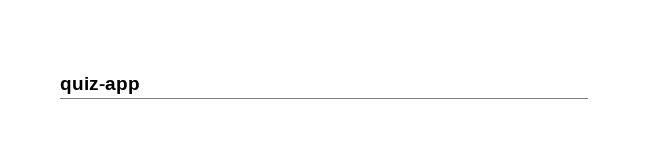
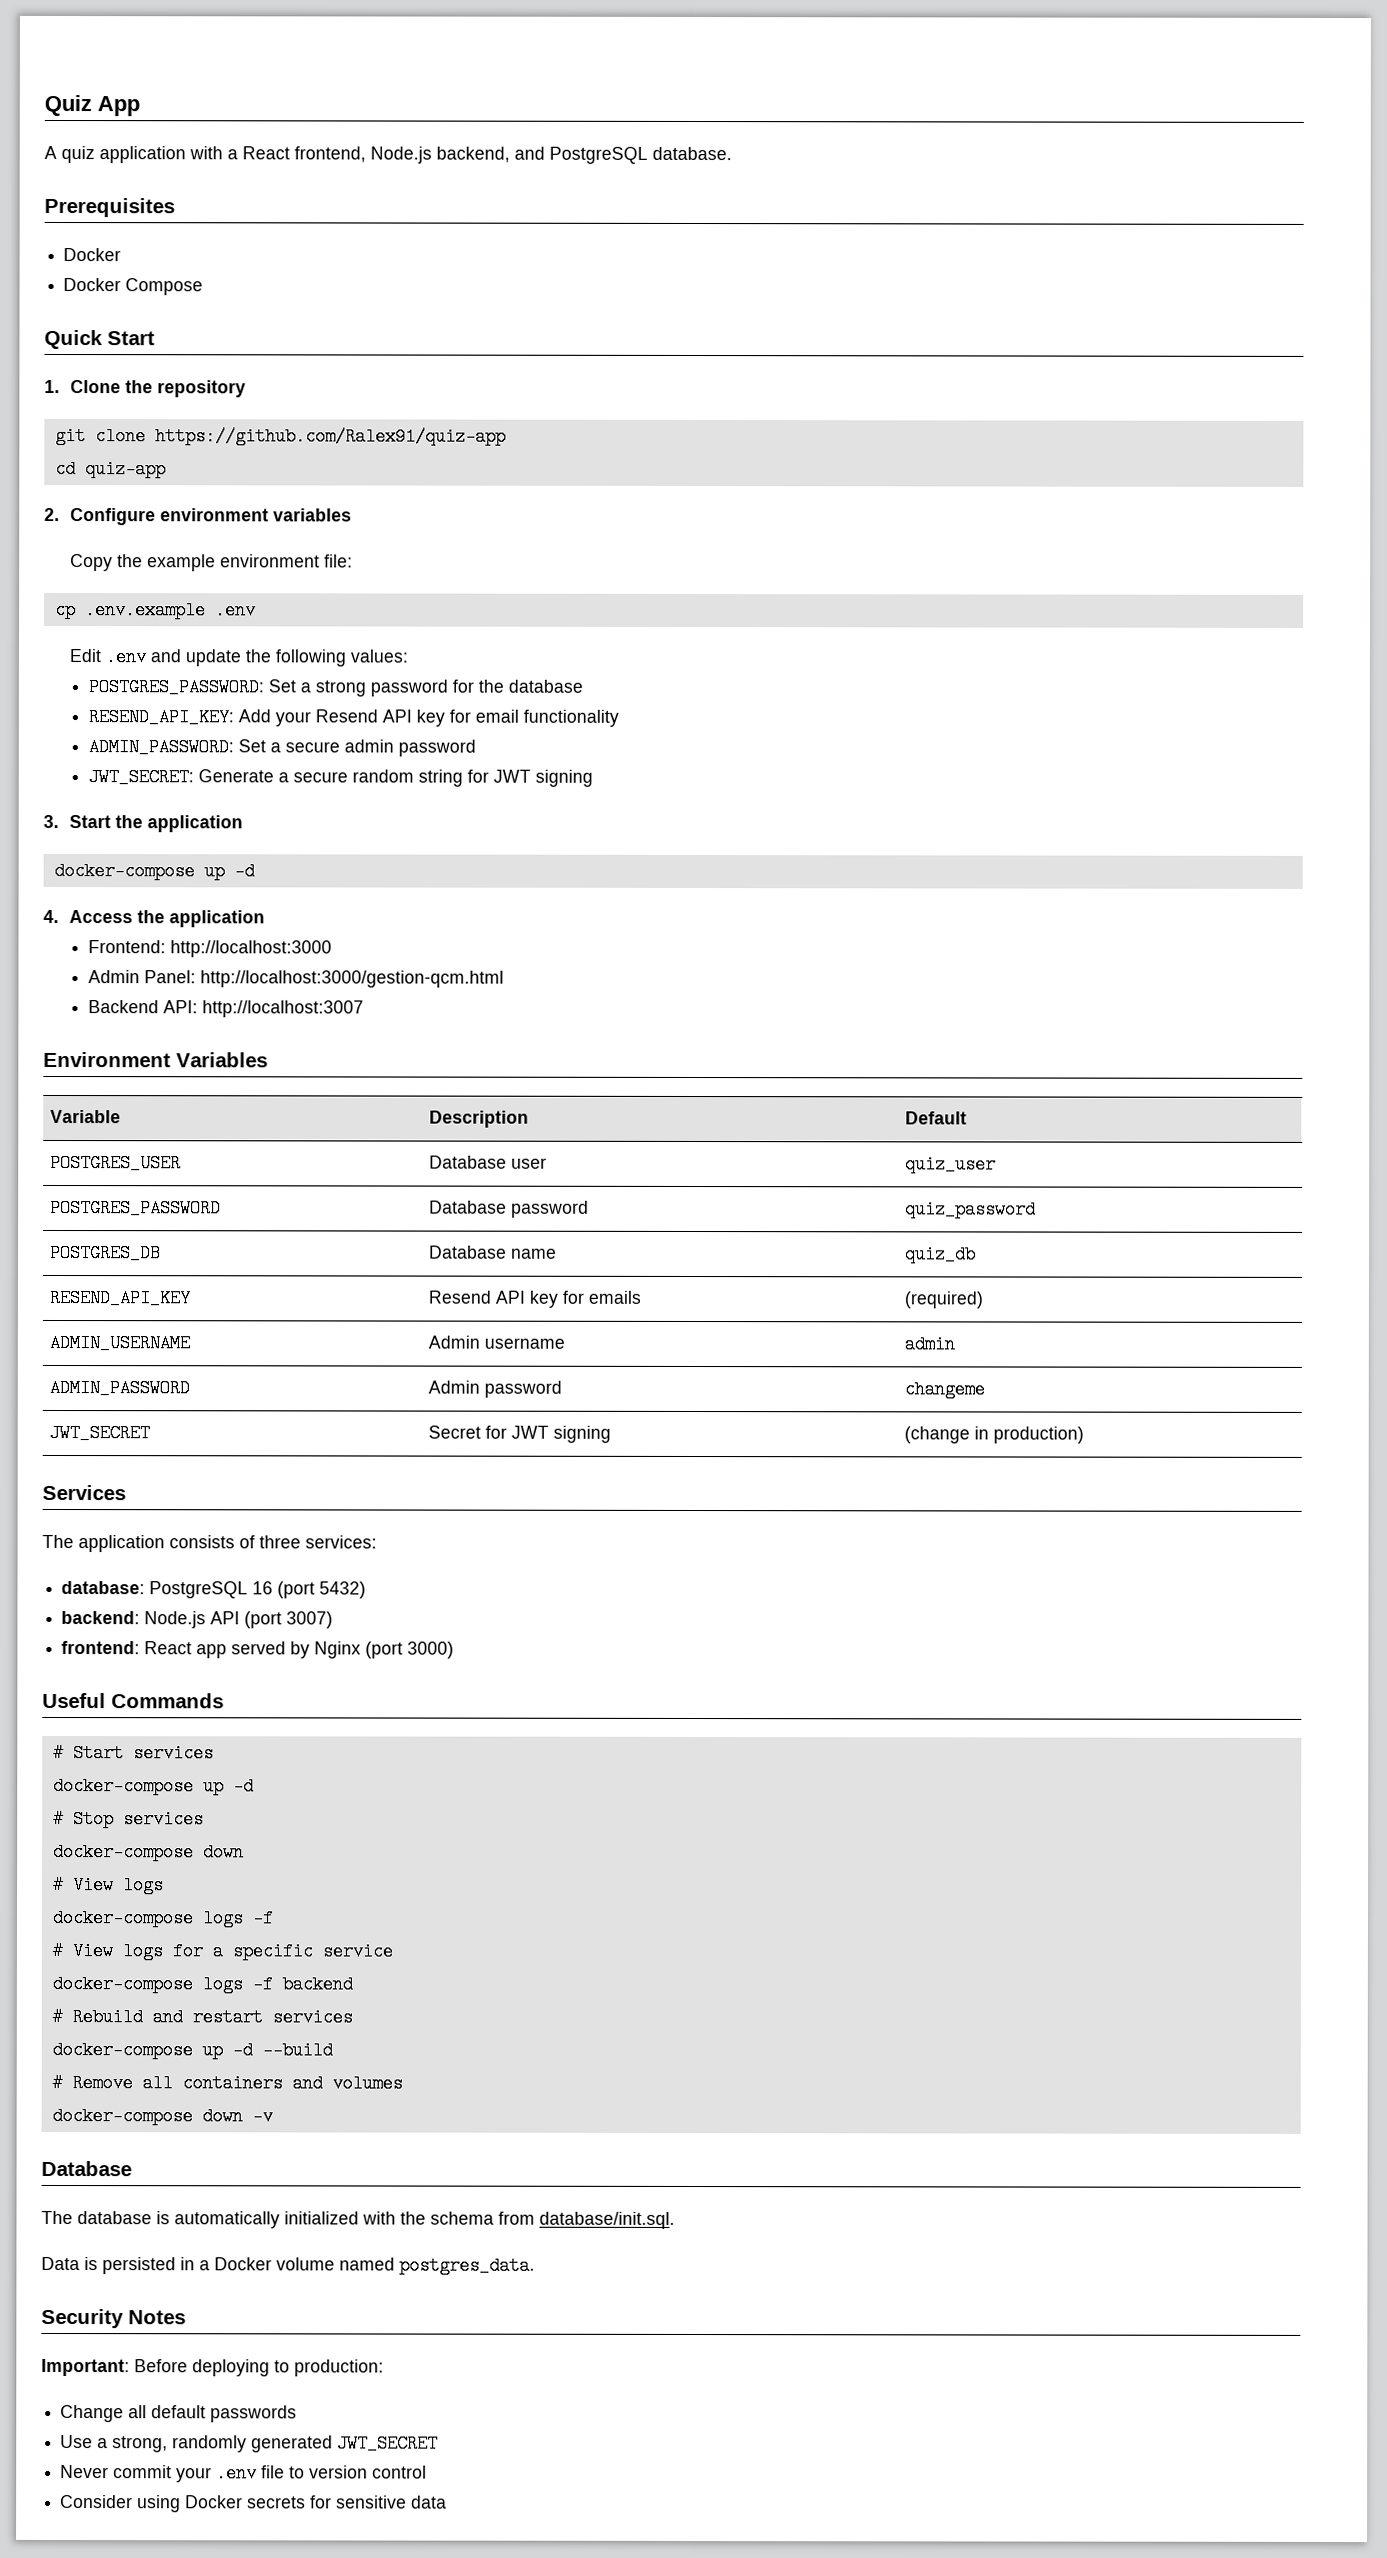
- quiz-app
+ Quiz App
+ A quiz application with a React frontend, Node.js backend, and PostgreSQL database.
+ Prerequisites
+ Docker
+ Docker Compose
+ Quick Start
+ 1. Clone the repository
+ git clone https://github.com/Ralex91/quiz-app
+ cd quiz-app
+ 2. Configure environment variables
+ Copy the example environment file:
+ cp .env.example .env
+ Edit .env and update the following values:
+ POSTGRES_PASSWORD: Set a strong password for the database
+ RESEND_API_KEY: Add your Resend API key for email functionality
+ ADMIN_PASSWORD: Set a secure admin password
+ JWT_SECRET: Generate a secure random string for JWT signing
+ 3. Start the application
+ docker-compose up -d
+ 4. Access the application
+ Frontend: http://localhost:3000
+ Admin Panel: http://localhost:3000/gestion-qcm.html
+ Backend API: http://localhost:3007
+ Environment Variables
+ Variable | Description | Default
+ POSTGRES_USER | Database user | quiz_user
+ POSTGRES_PASSWORD | Database password | quiz_password
+ POSTGRES_DB | Database name | quiz_db
+ RESEND_API_KEY | Resend API key for emails | (required)
+ ADMIN_USERNAME | Admin username | admin
+ ADMIN_PASSWORD | Admin password | changeme
+ JWT_SECRET | Secret for JWT signing | (change in production)
+ Services
+ The application consists of three services:
+ database: PostgreSQL 16 (port 5432)
+ backend: Node.js API (port 3007)
+ frontend: React app served by Nginx (port 3000)
+ Useful Commands
+ # Start services
+ docker-compose up -d
+ # Stop services
+ docker-compose down
+ # View logs
+ docker-compose logs -f
+ # View logs for a specific service
+ docker-compose logs -f backend
+ # Rebuild and restart services
+ docker-compose up -d --build
+ # Remove all containers and volumes
+ docker-compose down -v
+ Database
+ The database is automatically initialized with the schema from database/init.sql.
+ Data is persisted in a Docker volume named postgres_data.
+ Security Notes
+ Important: Before deploying to production:
+ Change all default passwords
+ Use a strong, randomly generated JWT_SECRET
+ Never commit your .env file to version control
+ Consider using Docker secrets for sensitive data

